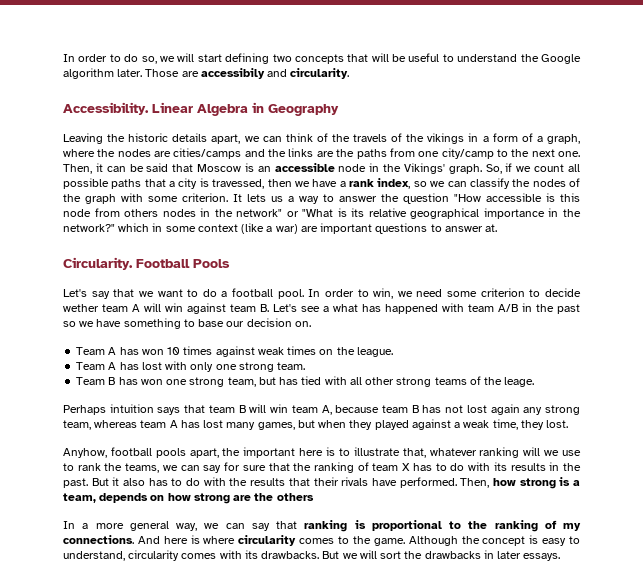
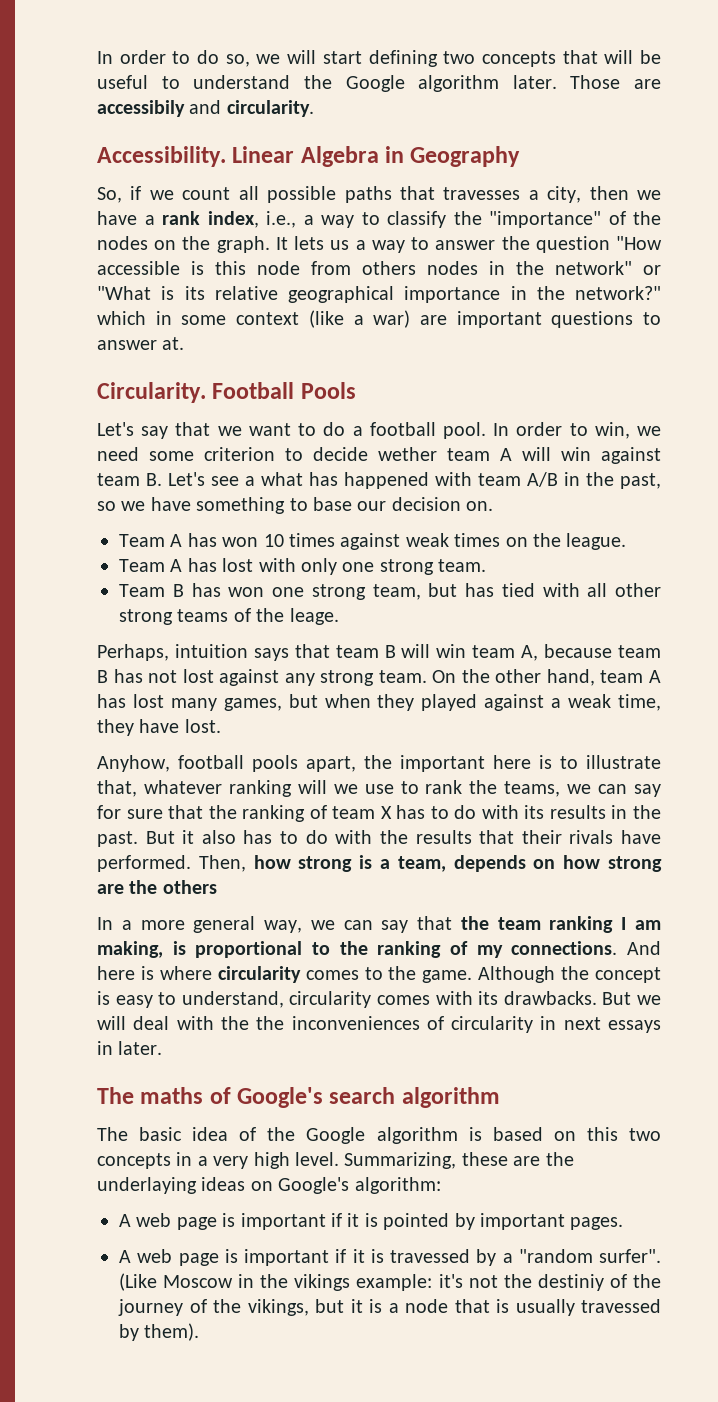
- Leaving the historic details apart, we can think of the travels of the vikings in a form of a graph, where the nodes are cities/camps and the links are the paths from one city/camp to the next one. Then, it can be said that Moscow is an accessible node in the Vikings' graph. So, if we count all possible paths that a city is travessed, then we have a rank index, so we can classify the nodes of the graph with some criterion.
+ So, if we count all possible paths that travesses a city, then we have a rank index, i.e., a way to classify the "importance" of the nodes on the graph.
- In order to win, we need some criterion to decide wether team A will win against team B. Let's see a what has happened with team A/B in the past so we have something to base our decision on.
+ In order to win, we need some criterion to decide wether team A will win against team B. Let's see a what has happened with team A/B in the past, so we have something to base our decision on.
- Perhaps intuition says that team B will win team A, because team B has not lost again any strong team, whereas team A has lost many games, but when they played against a weak time, they lost.
+ Perhaps, intuition says that team B will win team A, because team B has not lost against any strong team. On the other hand, team A has lost many games, but when they played against a weak time, they have lost.
- In a more general way, we can say that ranking is proportional to the ranking of my connections.
+ In a more general way, we can say that the team ranking I am making, is proportional to the ranking of my connections.
- But we will sort the drawbacks in later essays.
+ But we will deal with the the inconveniences of circularity in next essays in later.
+ The maths of Google's search algorithm
+ The basic idea of the Google algorithm is based on this two concepts in a very high level. Summarizing, these are the underlaying ideas on Google's algorithm:
+ A web page is important if it is pointed by important pages.
+ A web page is important if it is travessed by a "random surfer". (Like Moscow in the vikings example: it's not the destiniy of the journey of the vikings, but it is a node that is usually travessed by them).

